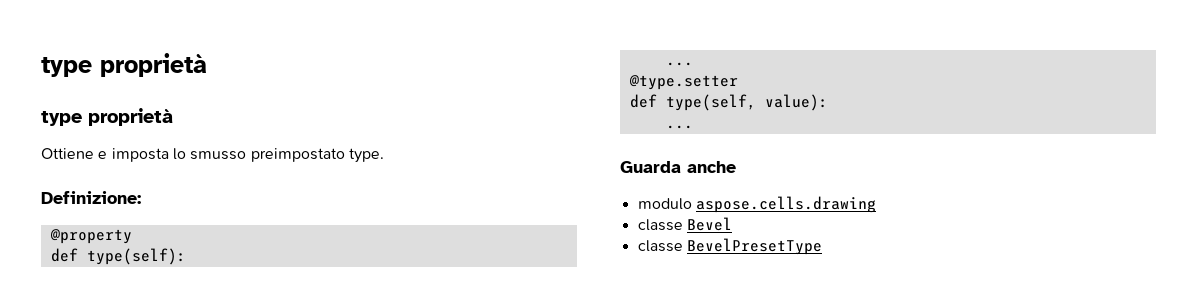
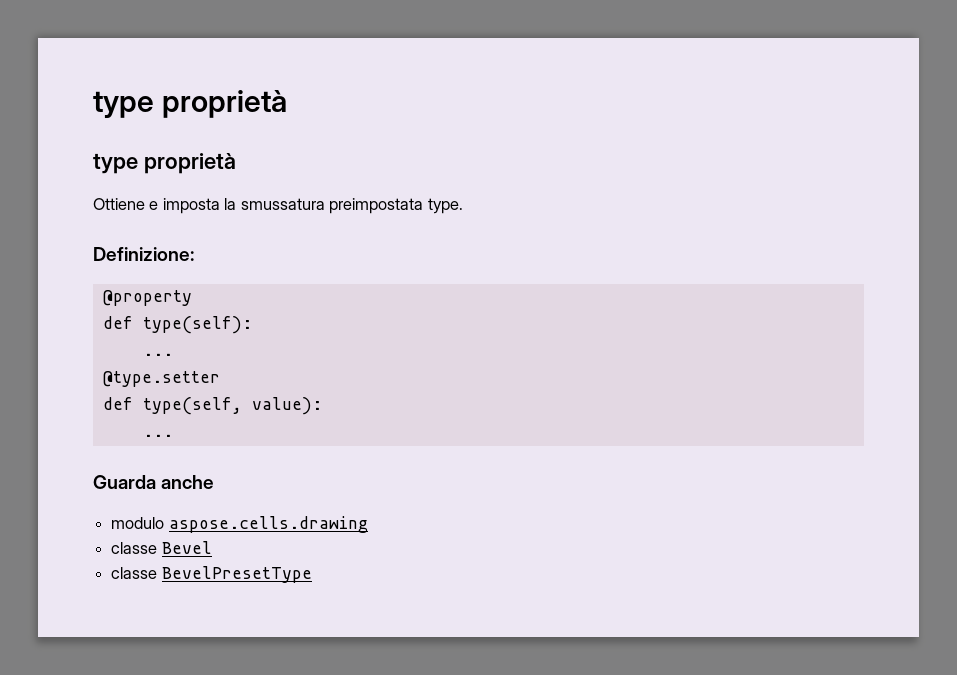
- Ottiene e imposta lo smusso preimpostato type.
+ Ottiene e imposta la smussatura preimpostata type.

